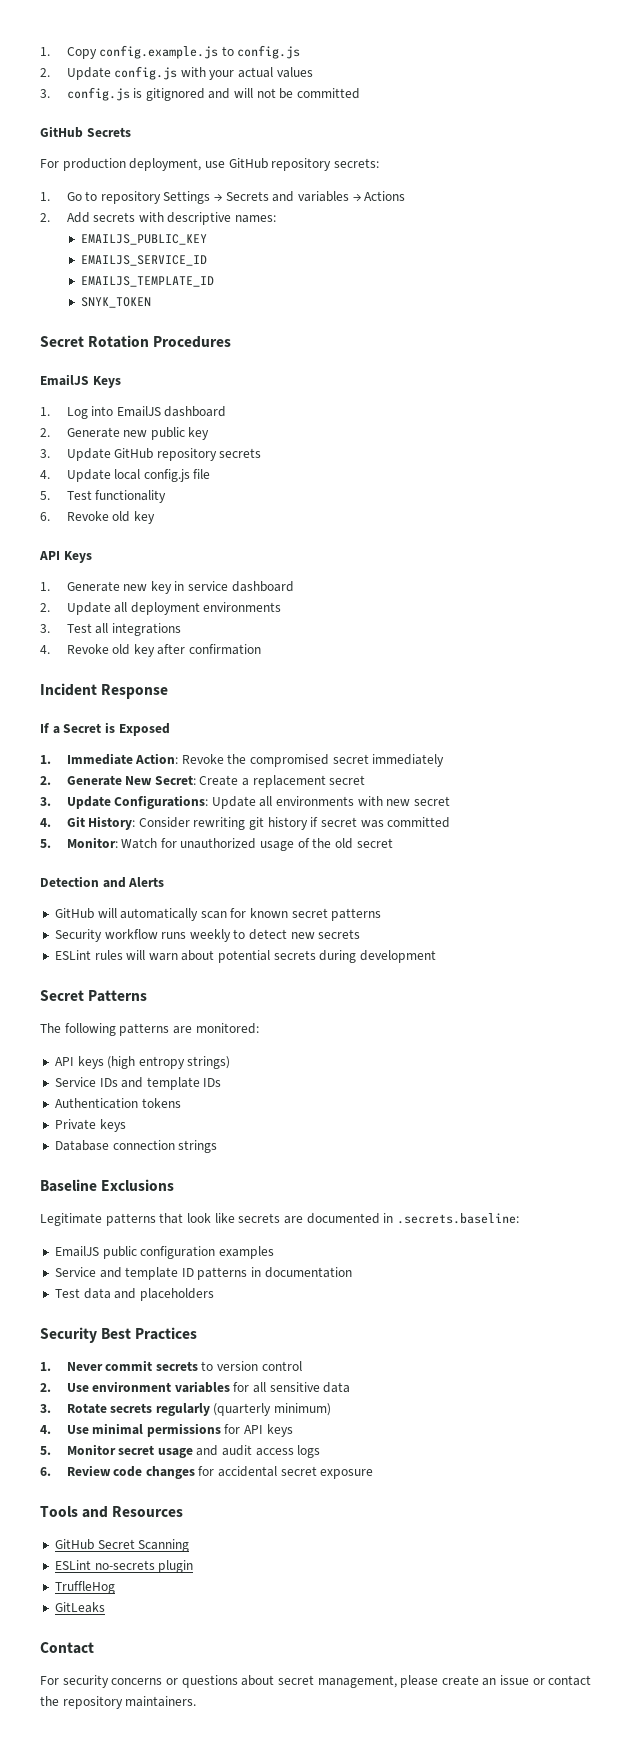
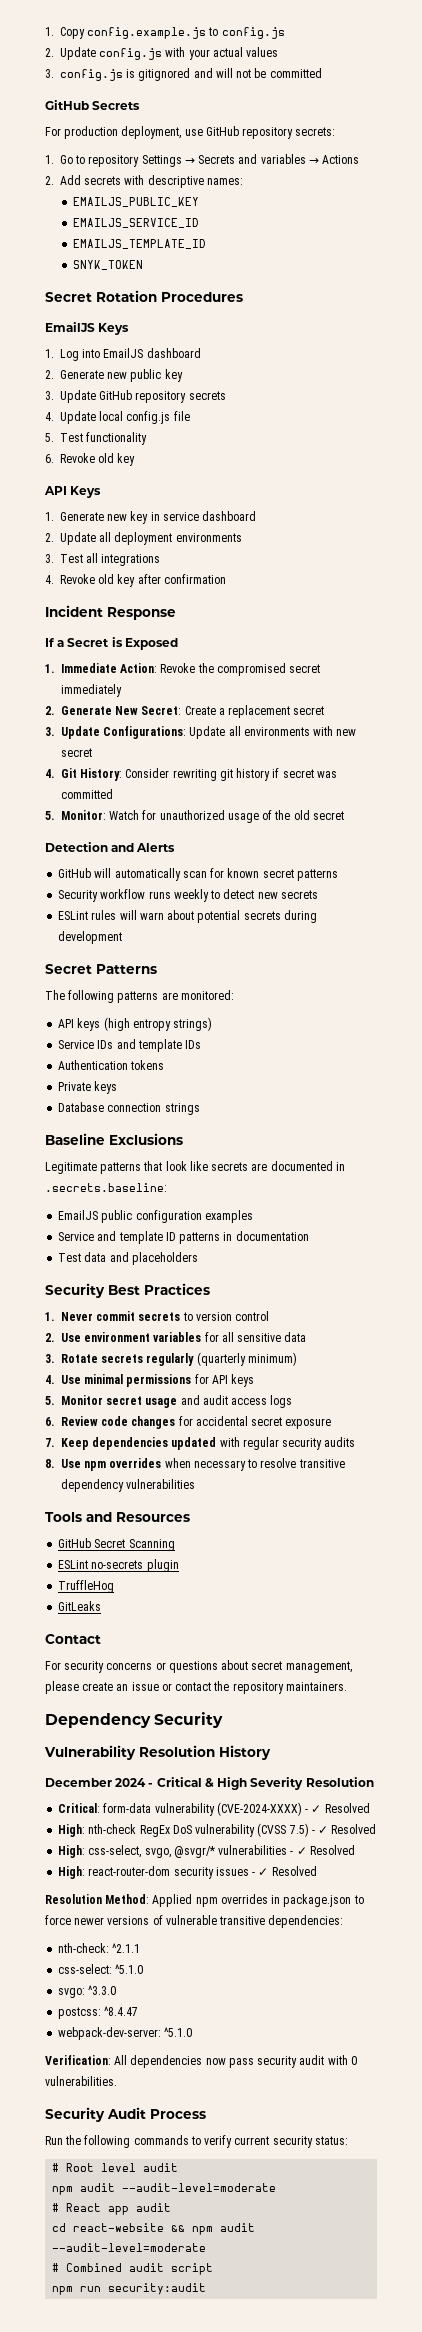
+ 7. Keep dependencies updated with regular security audits
+ 8. Use npm overrides when necessary to resolve transitive dependency vulnerabilities
+ Dependency Security
+ Vulnerability Resolution History
+ December 2024 - Critical & High Severity Resolution
+ Critical: form-data vulnerability (CVE-2024-XXXX) - ✓ Resolved
+ High: nth-check RegEx DoS vulnerability (CVSS 7.5) - ✓ Resolved
+ High: css-select, svgo, @svgr/* vulnerabilities - ✓ Resolved
+ High: react-router-dom security issues - ✓ Resolved
+ Resolution Method: Applied npm overrides in package.json to force newer versions of vulnerable transitive dependencies:
+ nth-check: ^2.1.1
+ css-select: ^5.1.0
+ svgo: ^3.3.0
+ postcss: ^8.4.47
+ webpack-dev-server: ^5.1.0
+ Verification: All dependencies now pass security audit with 0 vulnerabilities.
+ Security Audit Process
+ Run the following commands to verify current security status:
+ # Root level audit
+ npm audit --audit-level=moderate
+ # React app audit
+ cd react-website && npm audit --audit-level=moderate
+ # Combined audit script
+ npm run security:audit

